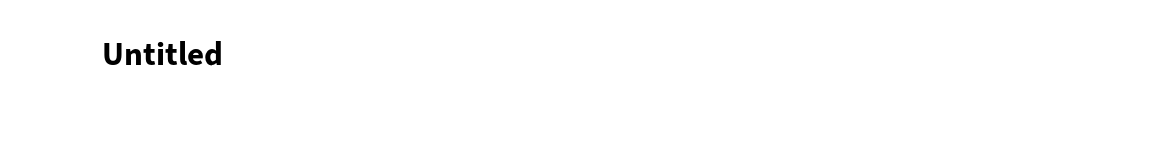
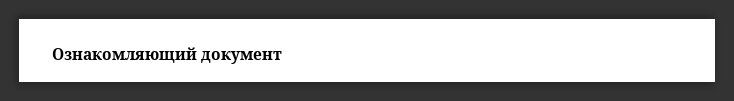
- Untitled
+ Ознакомляющий документ

